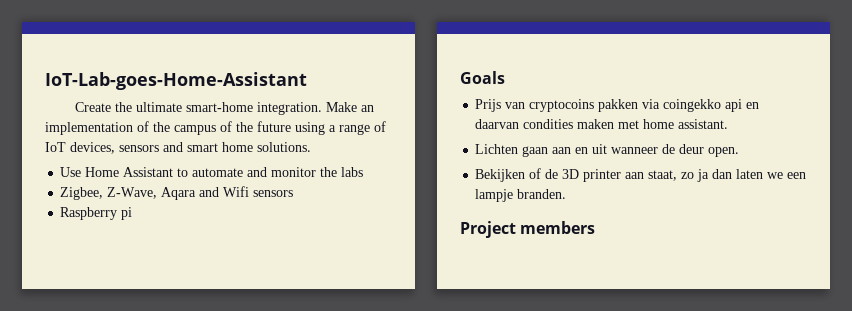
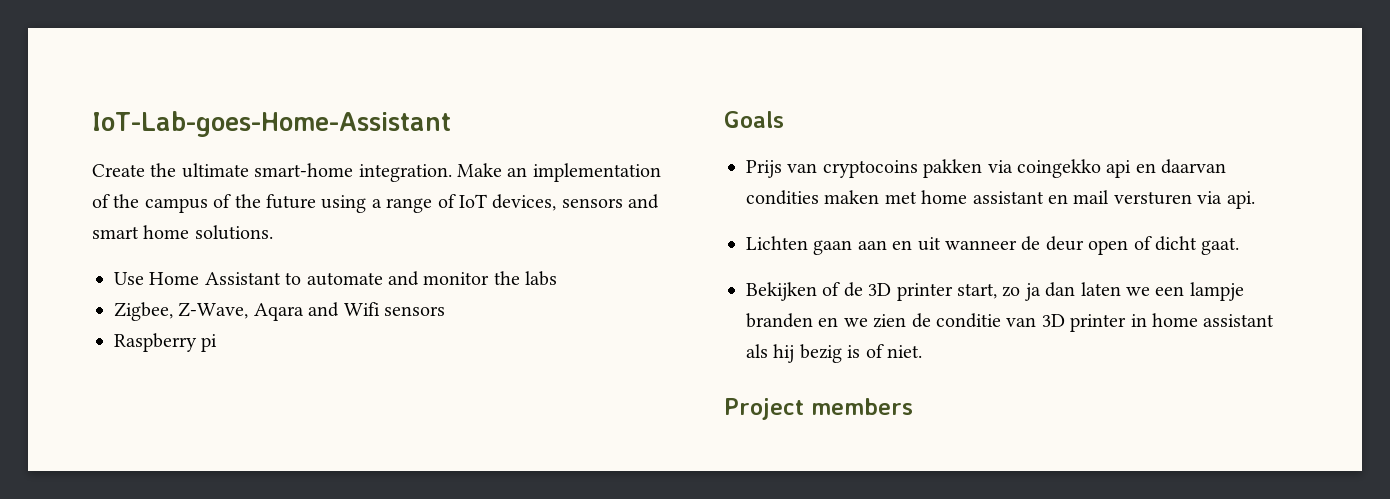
- Prijs van cryptocoins pakken via coingekko api en daarvan condities maken met home assistant.
+ Prijs van cryptocoins pakken via coingekko api en daarvan condities maken met home assistant en mail versturen via api.
- Lichten gaan aan en uit wanneer de deur open.
+ Lichten gaan aan en uit wanneer de deur open of dicht gaat.
- Bekijken of de 3D printer aan staat, zo ja dan laten we een lampje branden.
+ Bekijken of de 3D printer start, zo ja dan laten we een lampje branden en we zien de conditie van 3D printer in home assistant als hij bezig is of niet.

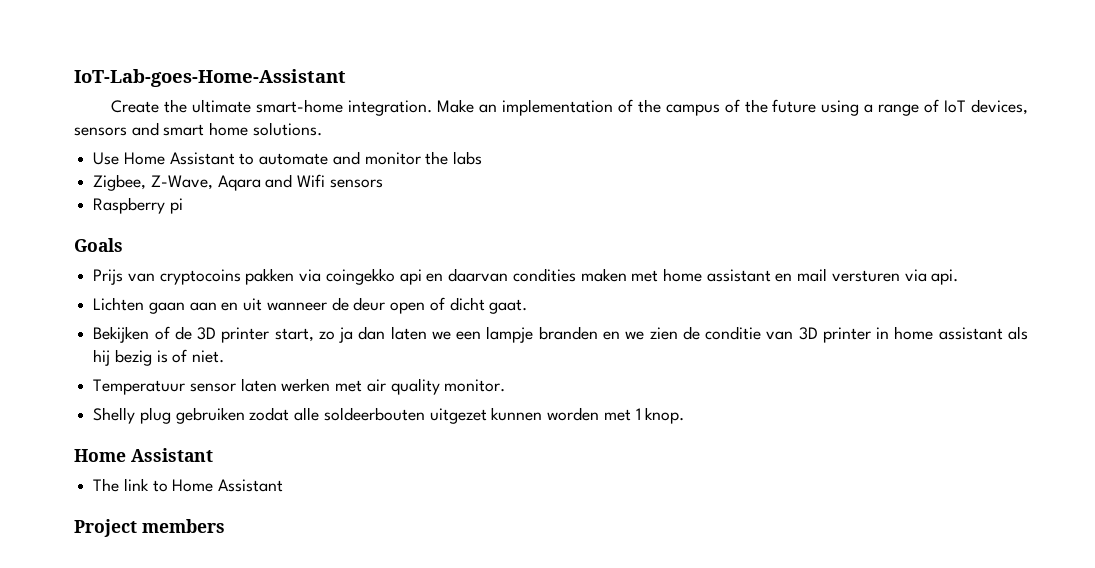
+ Temperatuur sensor laten werken met air quality monitor.
+ Shelly plug gebruiken zodat alle soldeerbouten uitgezet kunnen worden met 1 knop.
+ Home Assistant
+ The link to Home Assistant

